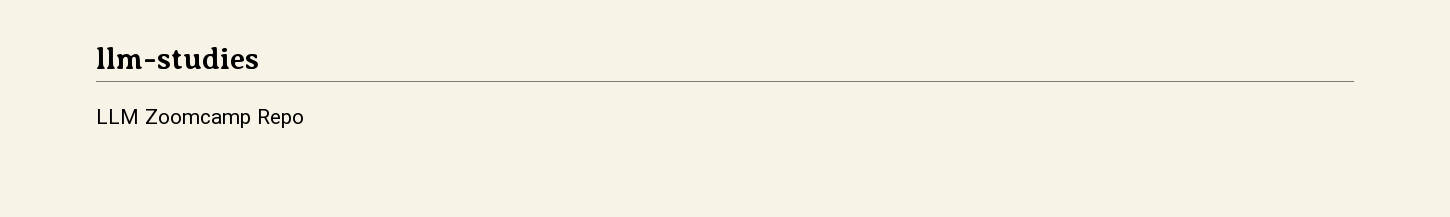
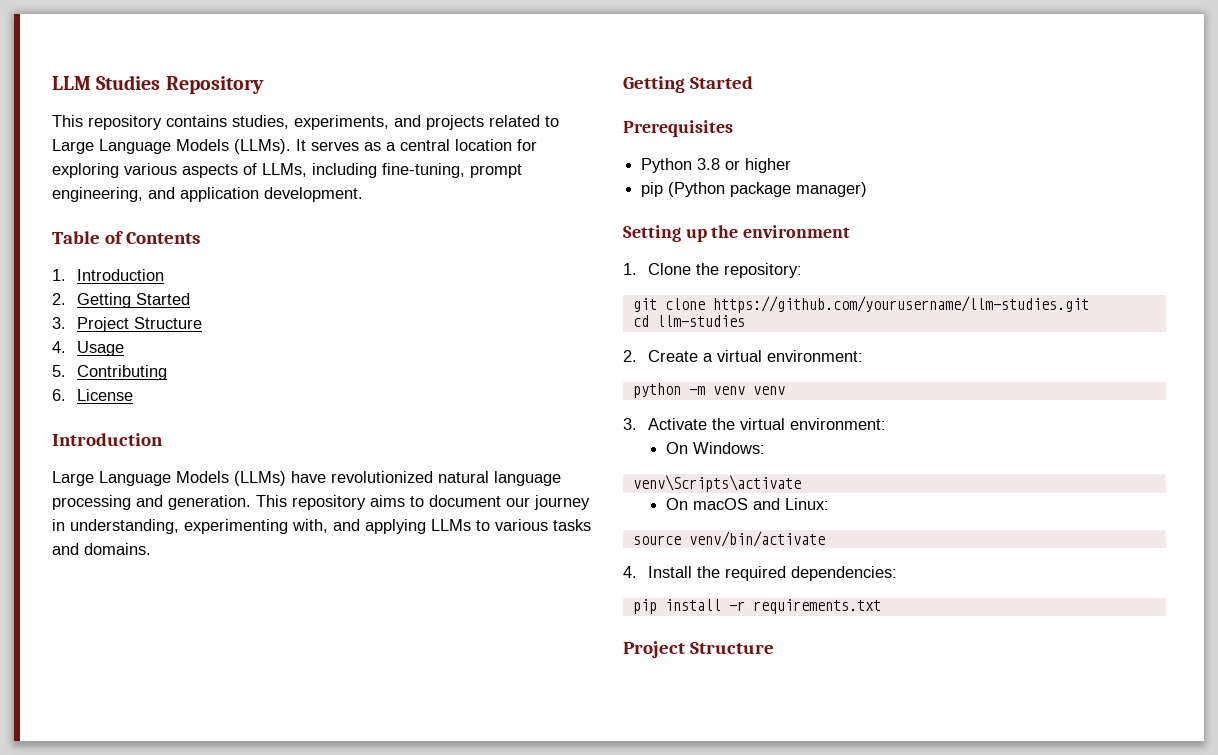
- llm-studies
- LLM Zoomcamp Repo
+ LLM Studies Repository
+ This repository contains studies, experiments, and projects related to Large Language Models (LLMs). It serves as a central location for exploring various aspects of LLMs, including fine-tuning, prompt engineering, and application development.
+ Table of Contents
+ 1. Introduction
+ 2. Getting Started
+ 3. Project Structure
+ 4. Usage
+ 5. Contributing
+ 6. License
+ Introduction
+ Large Language Models (LLMs) have revolutionized natural language processing and generation. This repository aims to document our journey in understanding, experimenting with, and applying LLMs to various tasks and domains.
+ Getting Started
+ Prerequisites
+ Python 3.8 or higher
+ pip (Python package manager)
+ Setting up the environment
+ 1. Clone the repository:
+ git clone https://github.com/yourusername/llm-studies.git
+ cd llm-studies
+ 2. Create a virtual environment:
+ python -m venv venv
+ 3. Activate the virtual environment:
+ On Windows:
+ venv\Scripts\activate
+ On macOS and Linux:
+ source venv/bin/activate
+ 4. Install the required dependencies:
+ pip install -r requirements.txt
+ Project Structure

